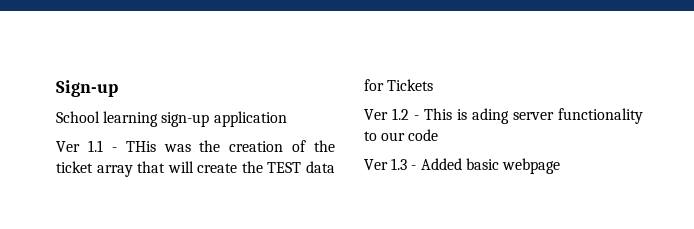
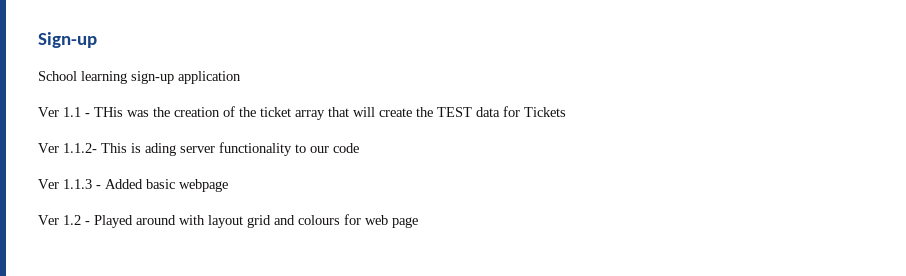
- Ver 1.2 - This is ading server functionality to our code
+ Ver 1.1.2- This is ading server functionality to our code
- Ver 1.3 - Added basic webpage
+ Ver 1.1.3 - Added basic webpage
+ Ver 1.2 - Played around with layout grid and colours for web page

